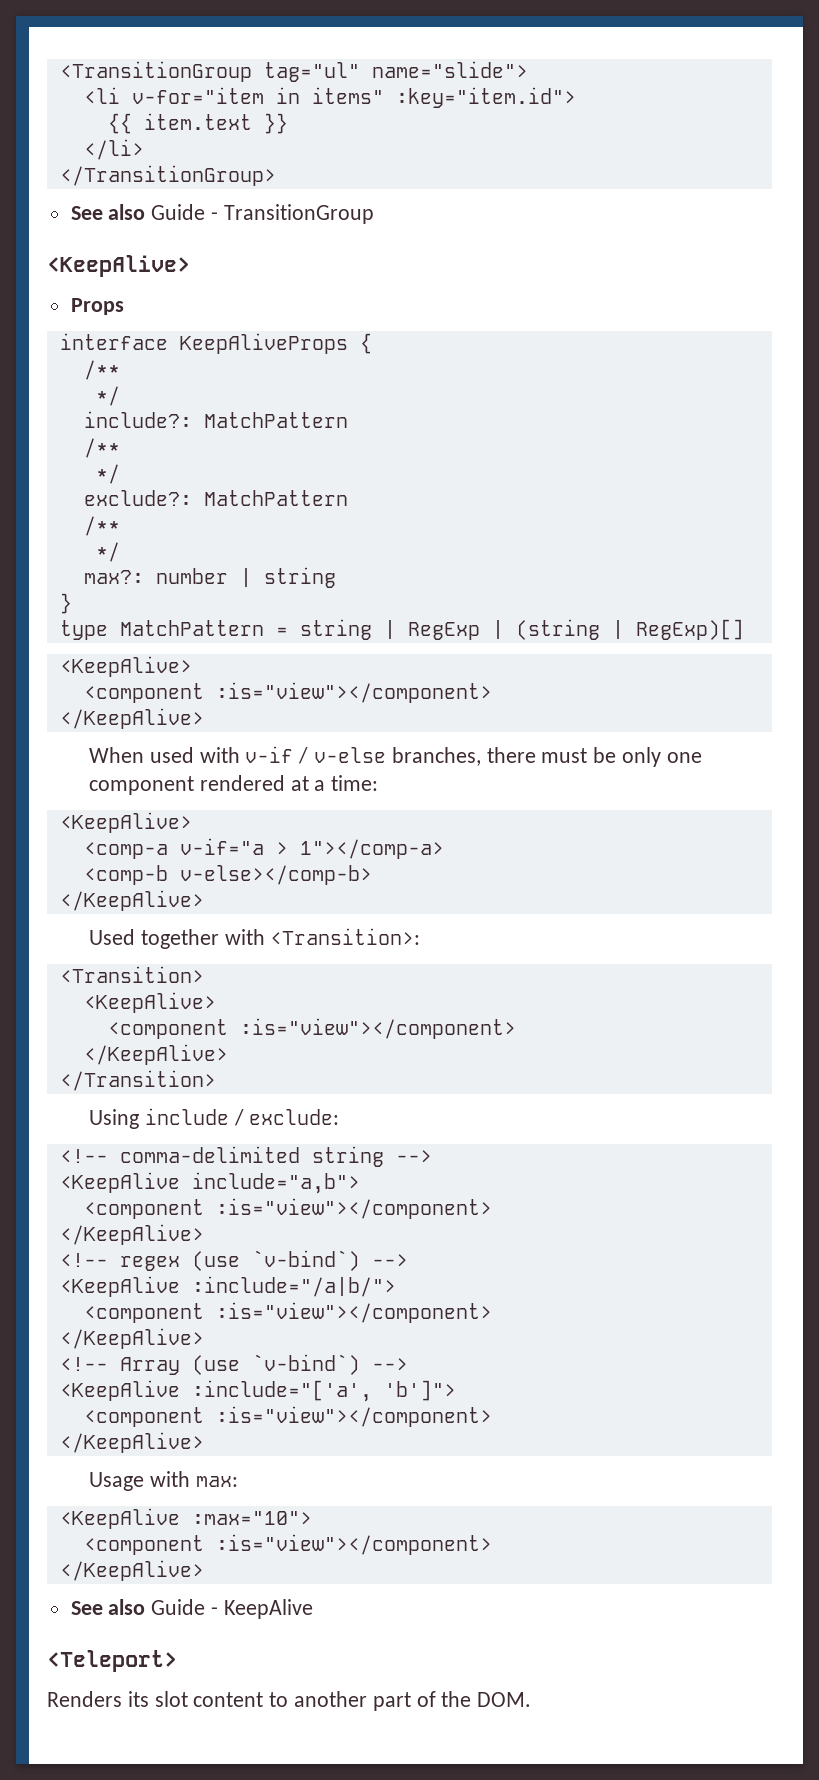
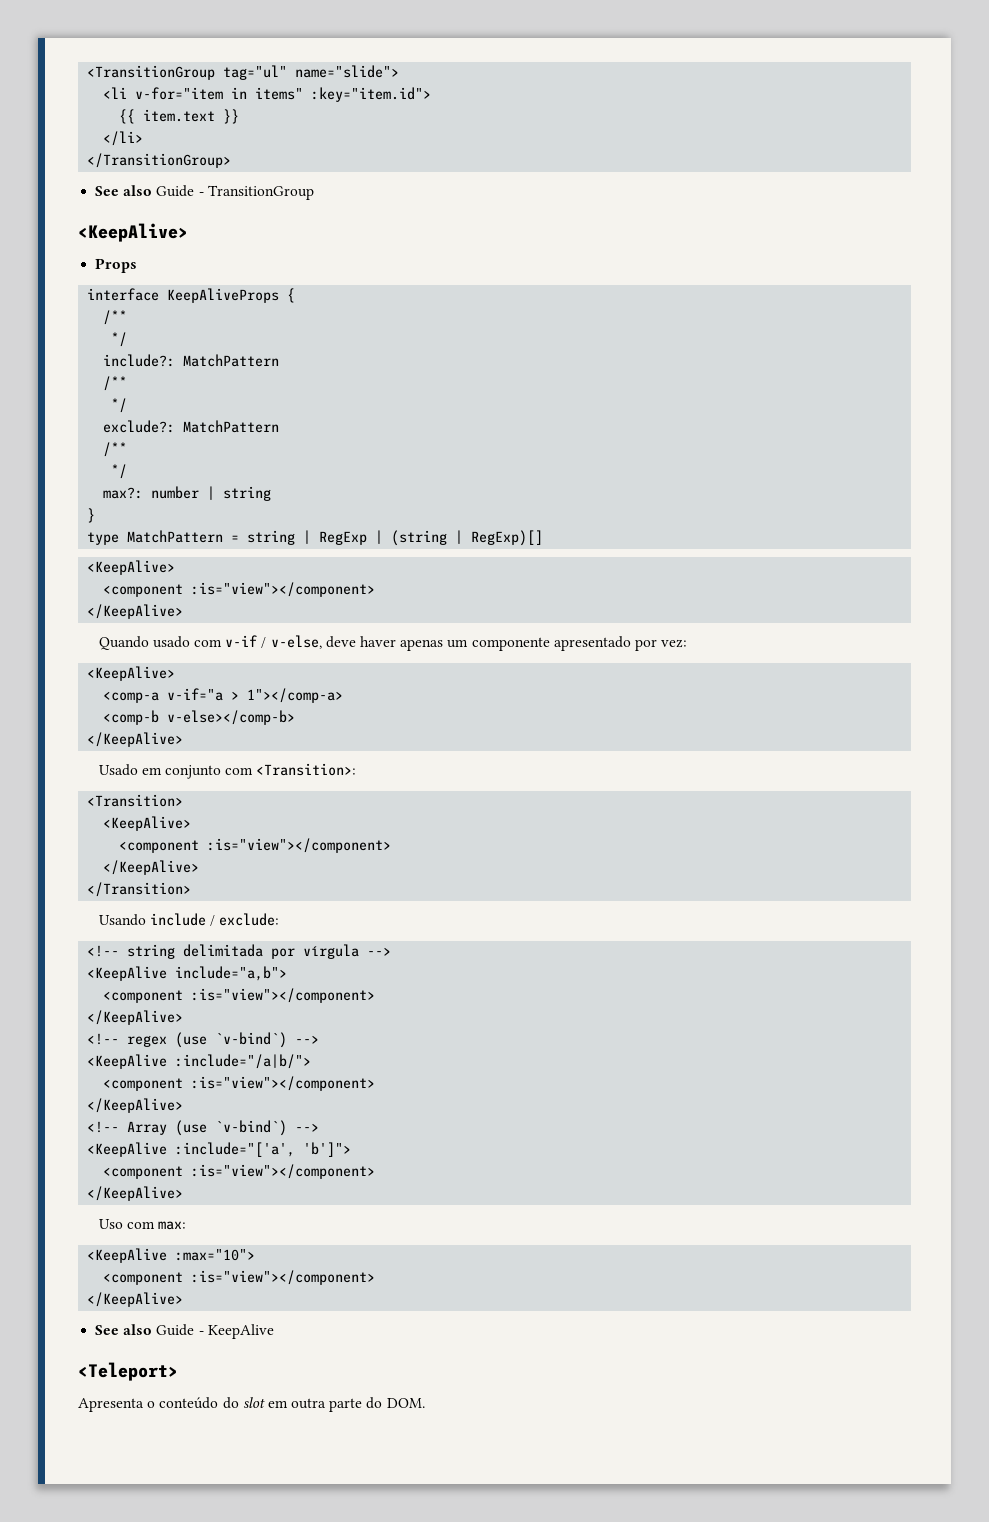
- When used with v-if / v-else branches, there must be only one component rendered at a time:
+ Quando usado com v-if / v-else, deve haver apenas um componente apresentado por vez:
- Used together with <Transition>:
+ Usado em conjunto com <Transition>:
- Using include / exclude:
+ Usando include / exclude:
- <!-- comma-delimited string -->
+ <!-- string delimitada por vírgula -->
- Usage with max:
+ Uso com max:
- Renders its slot content to another part of the DOM.
+ Apresenta o conteúdo do slot em outra parte do DOM.

